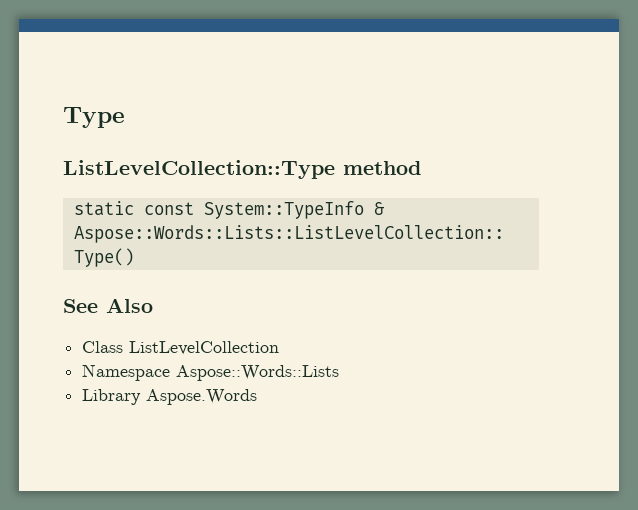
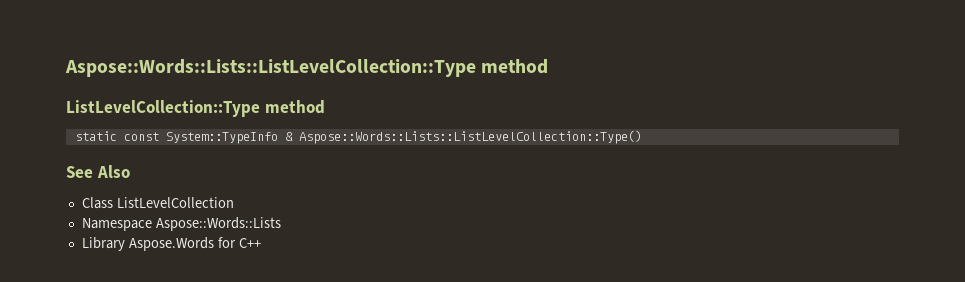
- Type
+ Aspose::Words::Lists::ListLevelCollection::Type method
- Library Aspose.Words
+ Library Aspose.Words for C++

